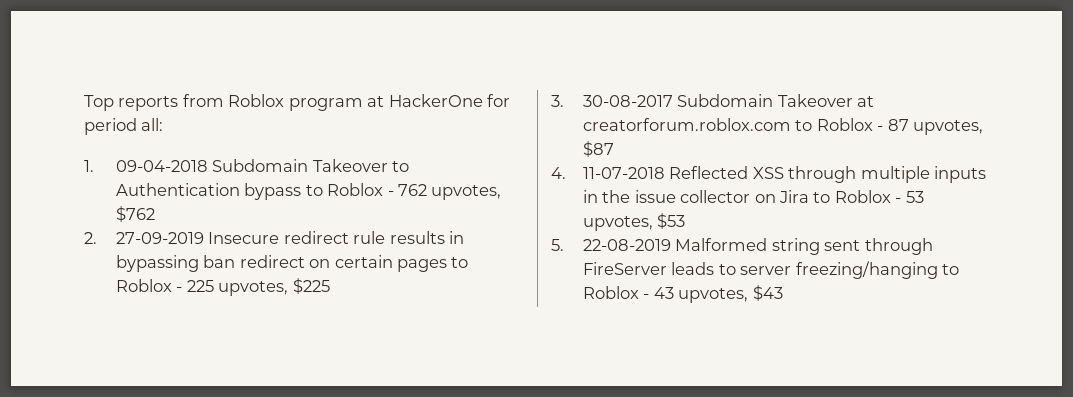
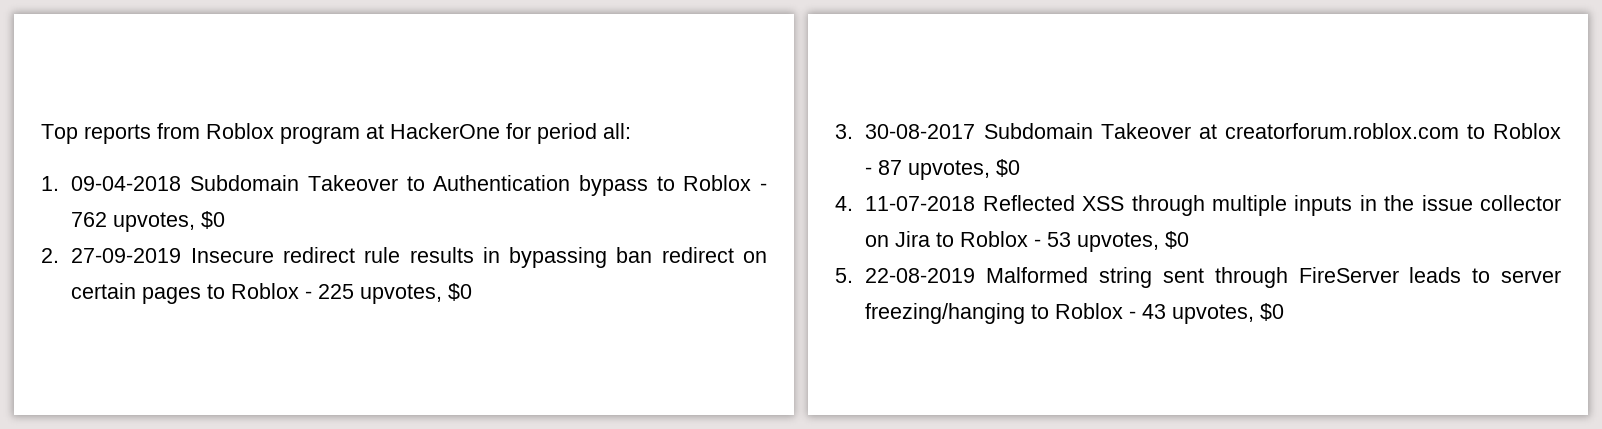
- 1. 09-04-2018 Subdomain Takeover to Authentication bypass to Roblox - 762 upvotes, $762
+ 1. 09-04-2018 Subdomain Takeover to Authentication bypass to Roblox - 762 upvotes, $0
- 2. 27-09-2019 Insecure redirect rule results in bypassing ban redirect on certain pages to Roblox - 225 upvotes, $225
+ 2. 27-09-2019 Insecure redirect rule results in bypassing ban redirect on certain pages to Roblox - 225 upvotes, $0
- 3. 30-08-2017 Subdomain Takeover at creatorforum.roblox.com to Roblox - 87 upvotes, $87
+ 3. 30-08-2017 Subdomain Takeover at creatorforum.roblox.com to Roblox - 87 upvotes, $0
- 4. 11-07-2018 Reflected XSS through multiple inputs in the issue collector on Jira to Roblox - 53 upvotes, $53
+ 4. 11-07-2018 Reflected XSS through multiple inputs in the issue collector on Jira to Roblox - 53 upvotes, $0
- 5. 22-08-2019 Malformed string sent through FireServer leads to server freezing/hanging to Roblox - 43 upvotes, $43
+ 5. 22-08-2019 Malformed string sent through FireServer leads to server freezing/hanging to Roblox - 43 upvotes, $0

